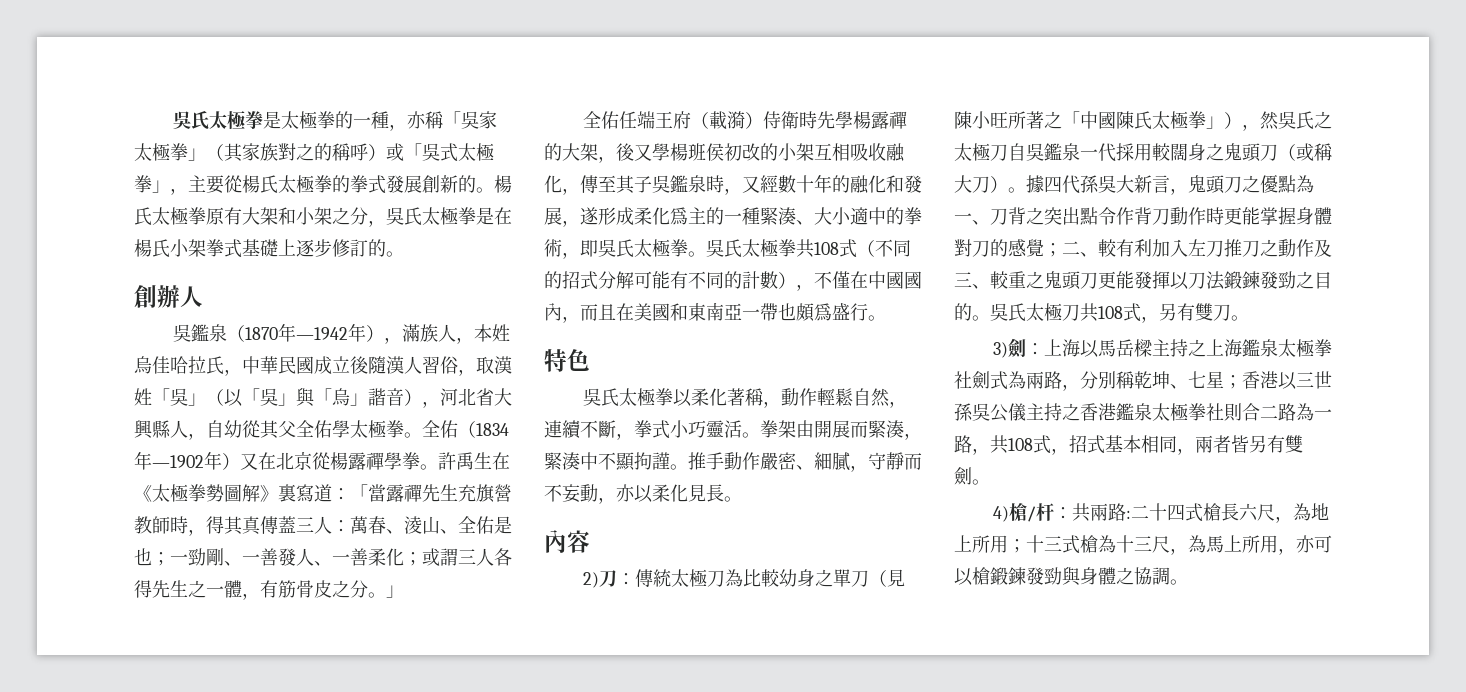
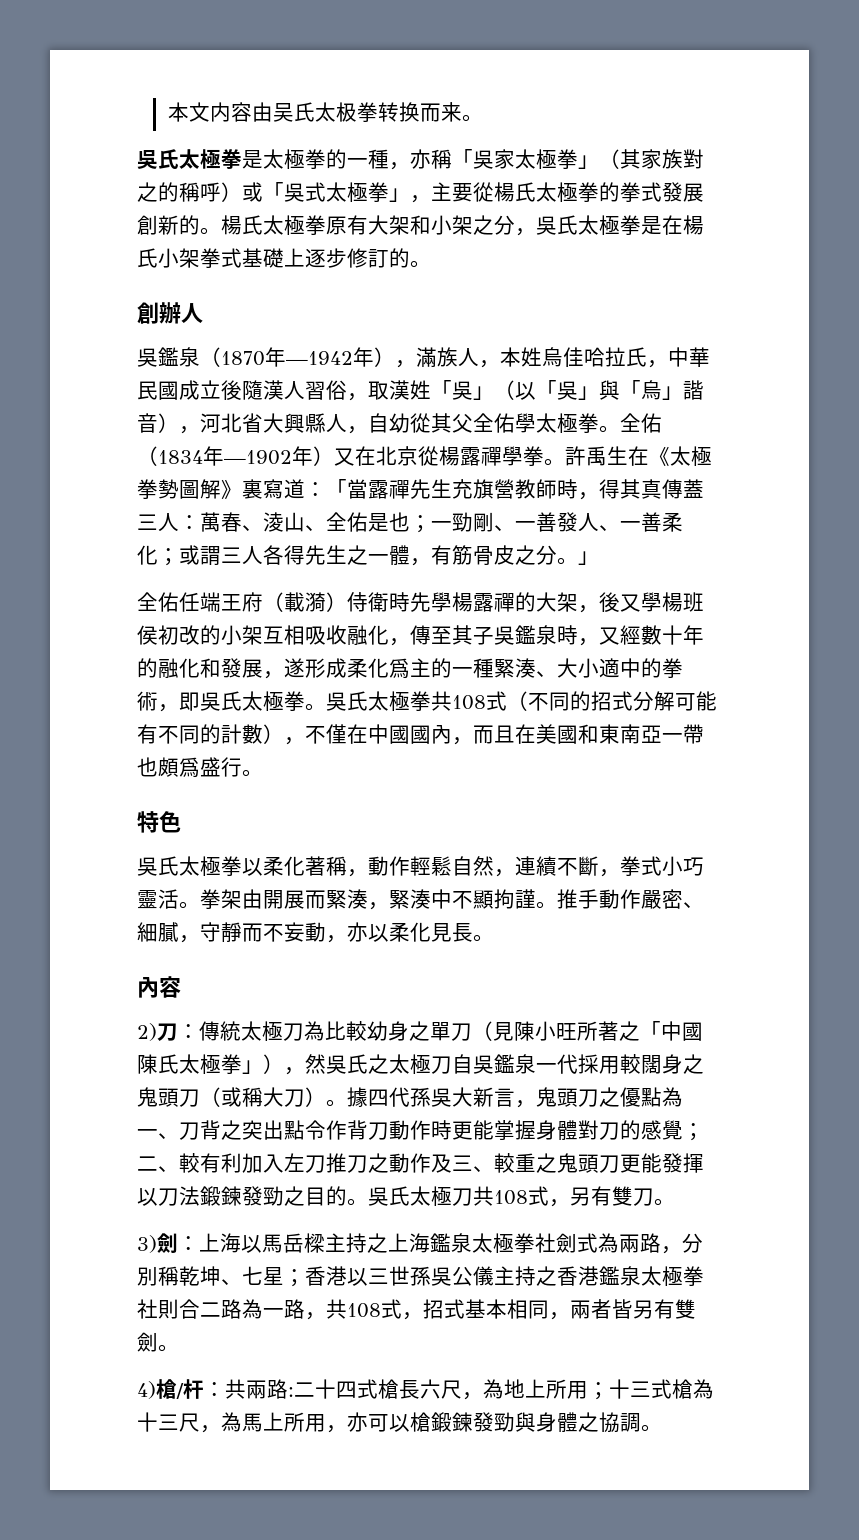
+ 本文内容由吴氏太极拳转换而来。

